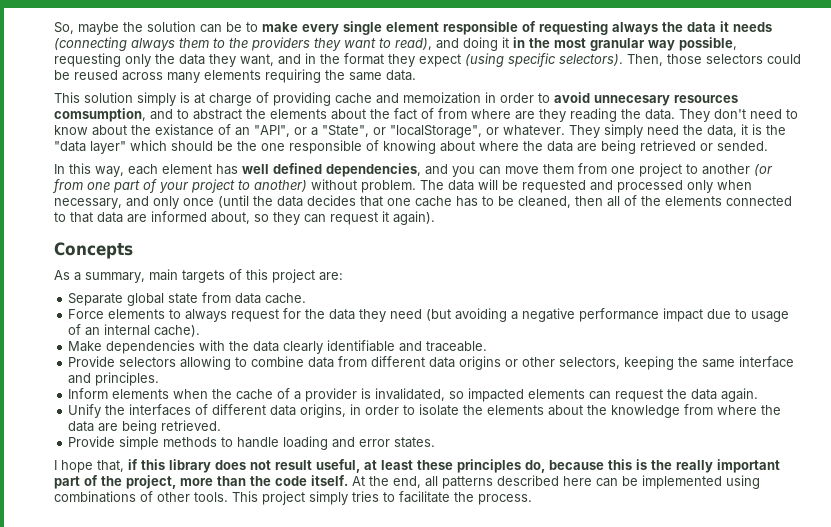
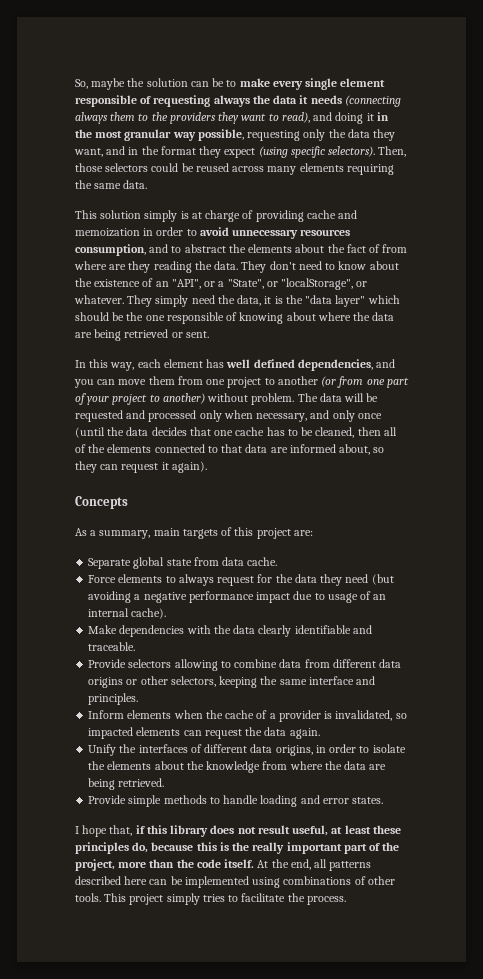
- This solution simply is at charge of providing cache and memoization in order to avoid unnecesary resources comsumption, and to abstract the elements about the fact of from where are they reading the data.
+ This solution simply is at charge of providing cache and memoization in order to avoid unnecessary resources consumption, and to abstract the elements about the fact of from where are they reading the data.
- They don't need to know about the existance of an "API", or a "State", or "localStorage", or whatever.
+ They don't need to know about the existence of an "API", or a "State", or "localStorage", or whatever.
- They simply need the data, it is the "data layer" which should be the one responsible of knowing about where the data are being retrieved or sended.
+ They simply need the data, it is the "data layer" which should be the one responsible of knowing about where the data are being retrieved or sent.

